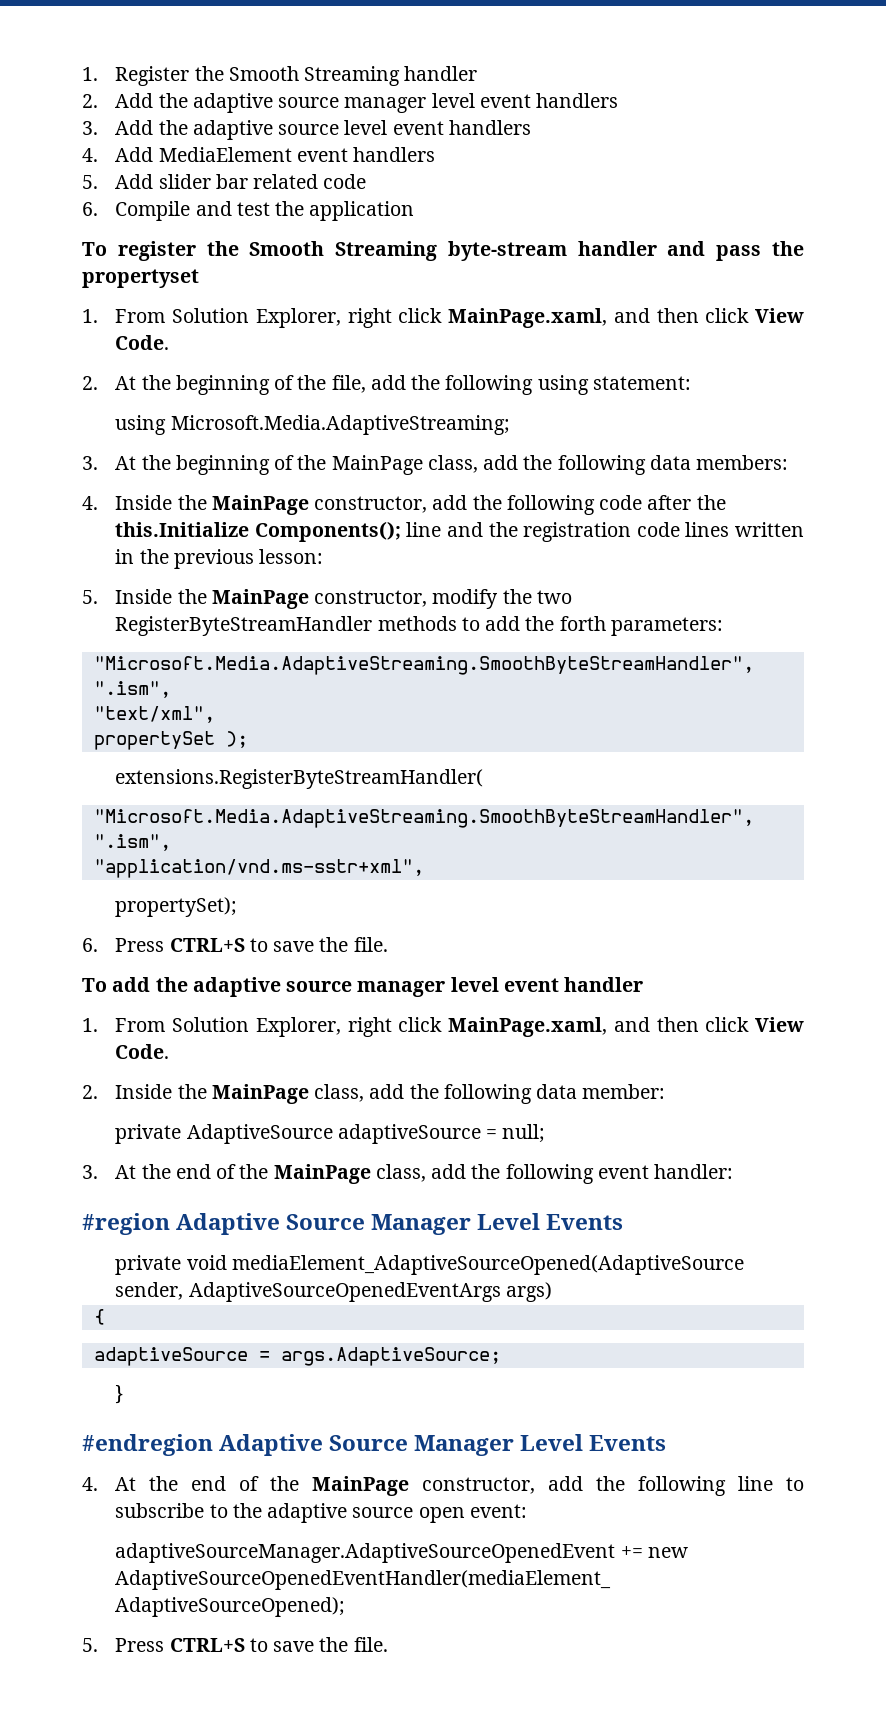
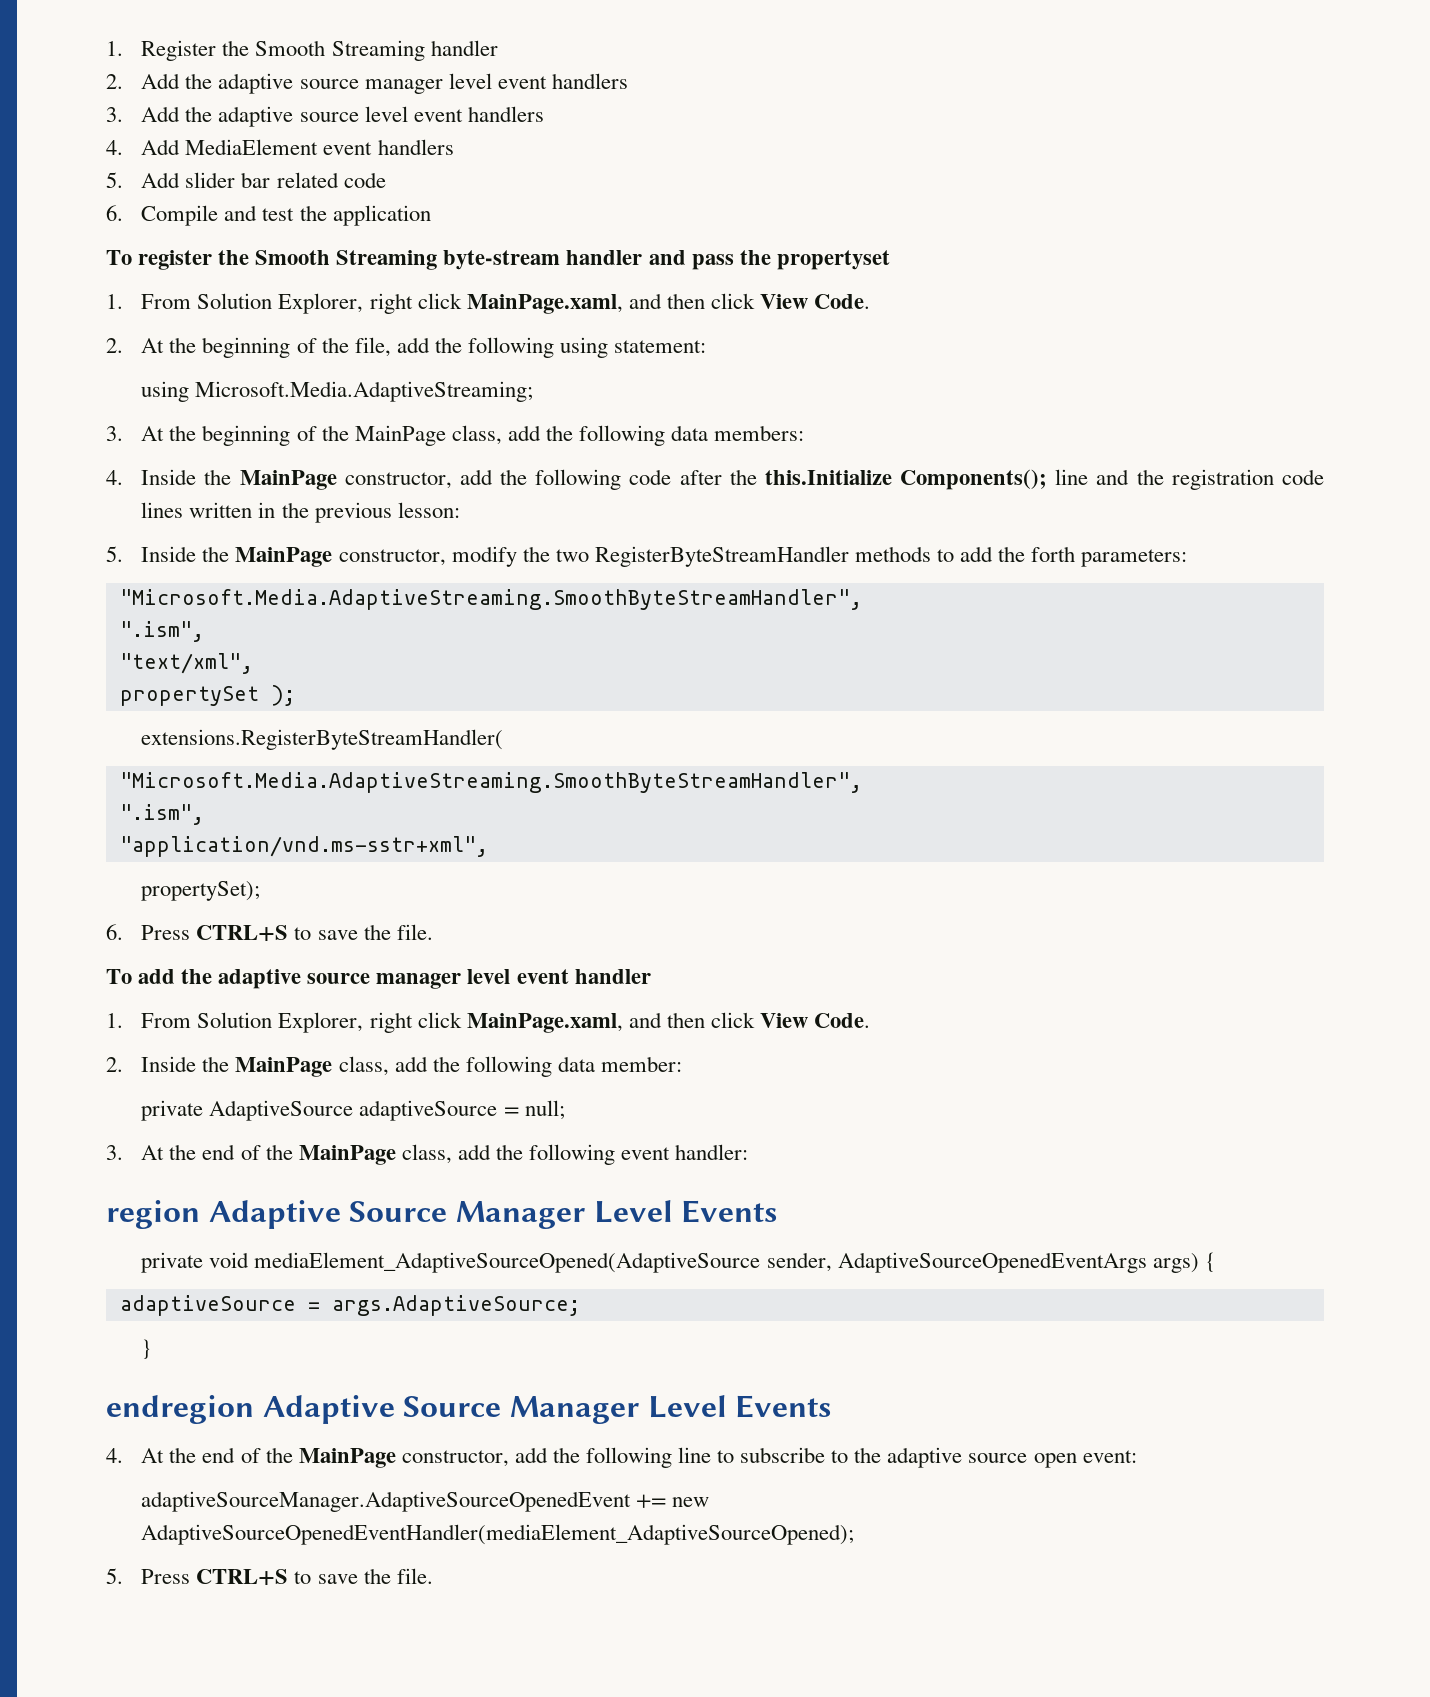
- #region Adaptive Source Manager Level Events
+ region Adaptive Source Manager Level Events
- private void mediaElement_AdaptiveSourceOpened(AdaptiveSource sender, AdaptiveSourceOpenedEventArgs args)
- {
+ private void mediaElement_AdaptiveSourceOpened(AdaptiveSource sender, AdaptiveSourceOpenedEventArgs args) {
- #endregion Adaptive Source Manager Level Events
+ endregion Adaptive Source Manager Level Events

